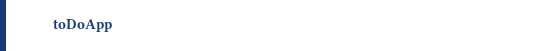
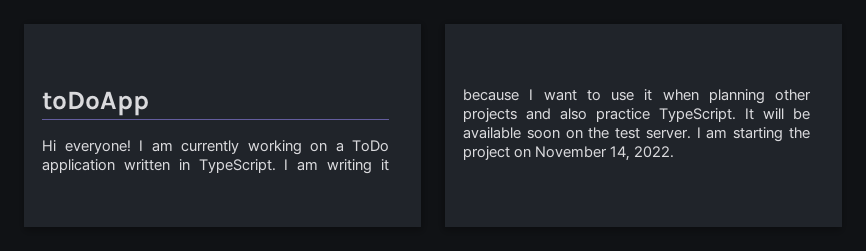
+ Hi everyone! I am currently working on a ToDo application written in TypeScript. I am writing it because I want to use it when planning other projects and also practice TypeScript. It will be available soon on the test server. I am starting the project on November 14, 2022.

